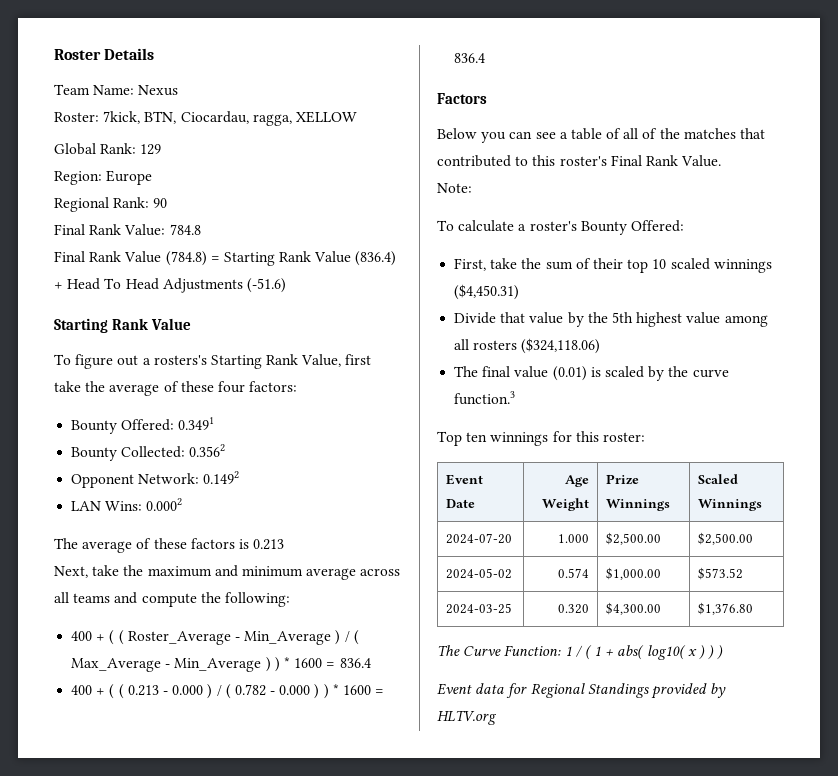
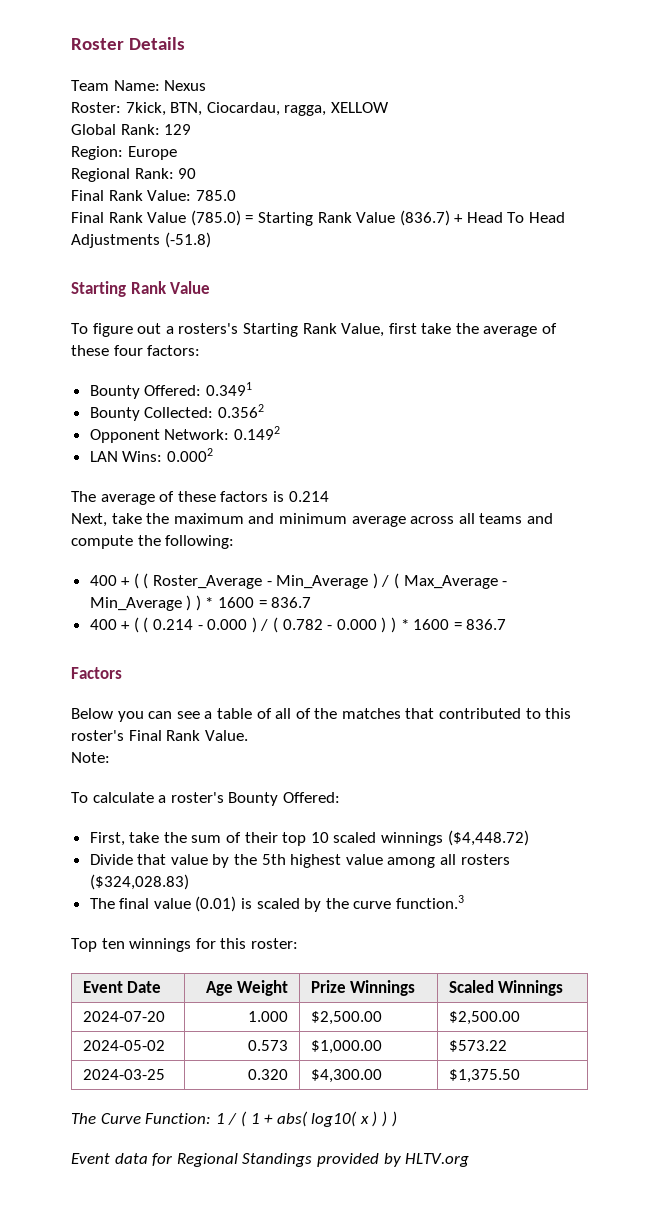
- Final Rank Value: 784.8
+ Final Rank Value: 785.0
- Final Rank Value (784.8) = Starting Rank Value (836.4) + Head To Head Adjustments (-51.6)
+ Final Rank Value (785.0) = Starting Rank Value (836.7) + Head To Head Adjustments (-51.8)
- The average of these factors is 0.213
+ The average of these factors is 0.214
- 400 + ( ( Roster_Average - Min_Average ) / ( Max_Average - Min_Average ) ) * 1600 = 836.4
- 400 + ( ( 0.213 - 0.000 ) / ( 0.782 - 0.000 ) ) * 1600 = 836.4
+ 400 + ( ( Roster_Average - Min_Average ) / ( Max_Average - Min_Average ) ) * 1600 = 836.7
+ 400 + ( ( 0.214 - 0.000 ) / ( 0.782 - 0.000 ) ) * 1600 = 836.7
- First, take the sum of their top 10 scaled winnings ($4,450.31)
+ First, take the sum of their top 10 scaled winnings ($4,448.72)
- Divide that value by the 5th highest value among all rosters ($324,118.06)
+ Divide that value by the 5th highest value among all rosters ($324,028.83)
- 2024-05-02 | 0.574 | $1,000.00 | $573.52
+ 2024-05-02 | 0.573 | $1,000.00 | $573.22
- 2024-03-25 | 0.320 | $4,300.00 | $1,376.80
+ 2024-03-25 | 0.320 | $4,300.00 | $1,375.50

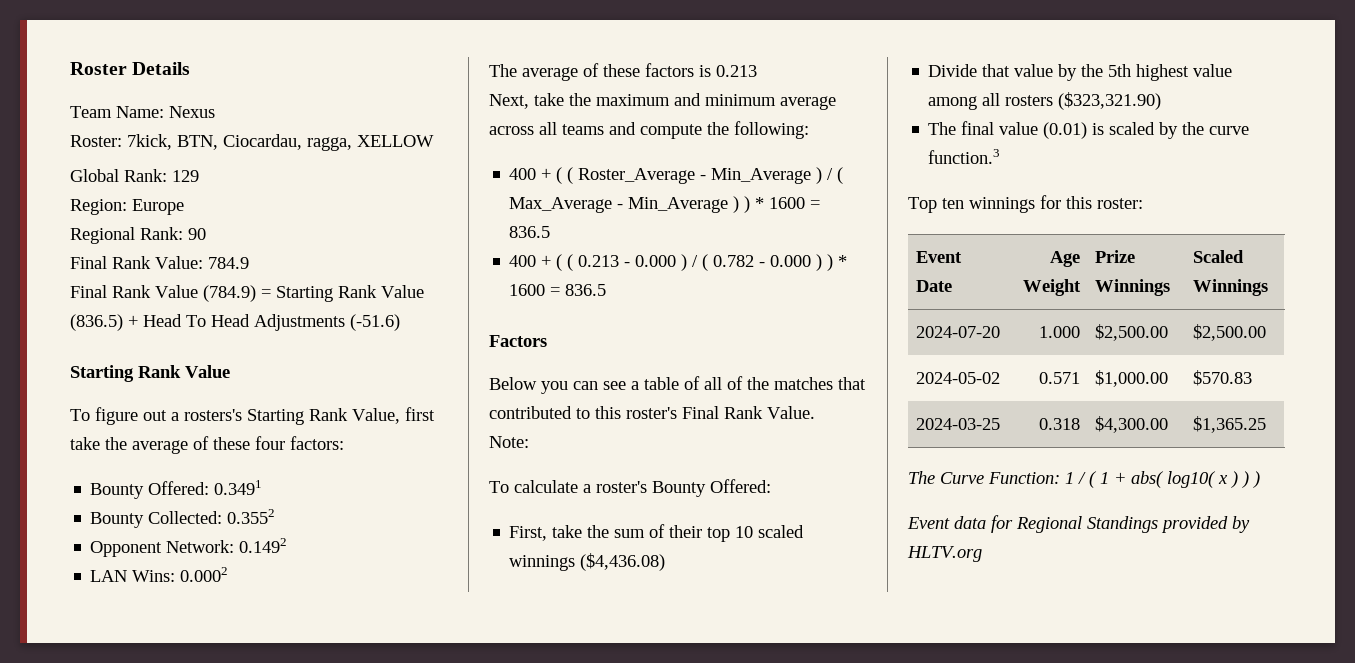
- Final Rank Value: 785.0
+ Final Rank Value: 784.9
- Final Rank Value (785.0) = Starting Rank Value (836.7) + Head To Head Adjustments (-51.8)
+ Final Rank Value (784.9) = Starting Rank Value (836.5) + Head To Head Adjustments (-51.6)
- Bounty Collected: 0.3562
+ Bounty Collected: 0.3552
- The average of these factors is 0.214
+ The average of these factors is 0.213
- 400 + ( ( Roster_Average - Min_Average ) / ( Max_Average - Min_Average ) ) * 1600 = 836.7
- 400 + ( ( 0.214 - 0.000 ) / ( 0.782 - 0.000 ) ) * 1600 = 836.7
+ 400 + ( ( Roster_Average - Min_Average ) / ( Max_Average - Min_Average ) ) * 1600 = 836.5
+ 400 + ( ( 0.213 - 0.000 ) / ( 0.782 - 0.000 ) ) * 1600 = 836.5
- First, take the sum of their top 10 scaled winnings ($4,448.72)
+ First, take the sum of their top 10 scaled winnings ($4,436.08)
- Divide that value by the 5th highest value among all rosters ($324,028.83)
+ Divide that value by the 5th highest value among all rosters ($323,321.90)
- 2024-05-02 | 0.573 | $1,000.00 | $573.22
+ 2024-05-02 | 0.571 | $1,000.00 | $570.83
- 2024-03-25 | 0.320 | $4,300.00 | $1,375.50
+ 2024-03-25 | 0.318 | $4,300.00 | $1,365.25

